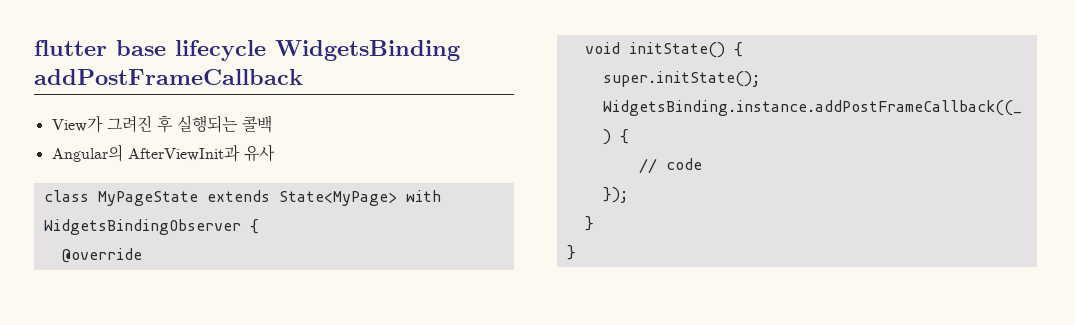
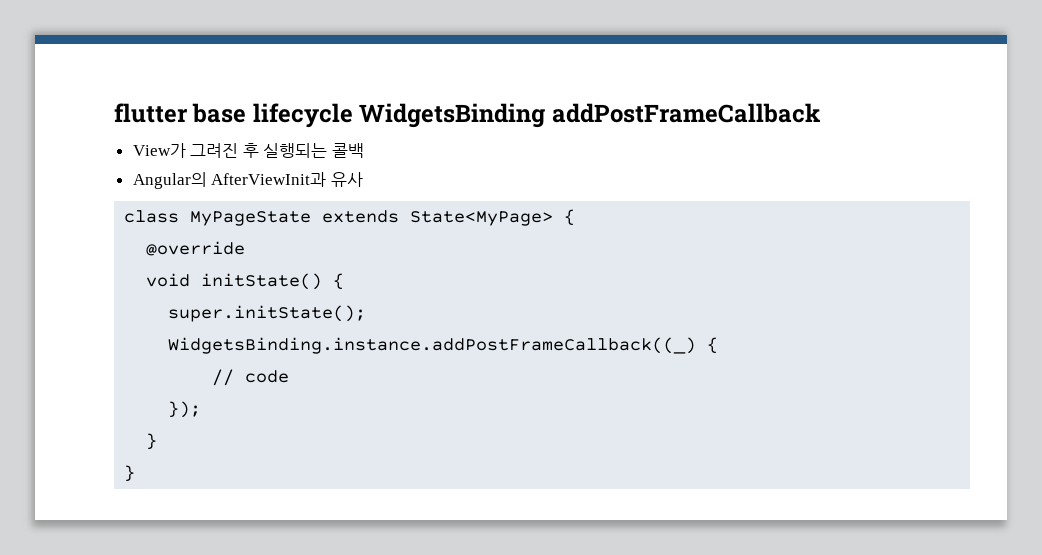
- class MyPageState extends State<MyPage> with WidgetsBindingObserver {
+ class MyPageState extends State<MyPage> {

